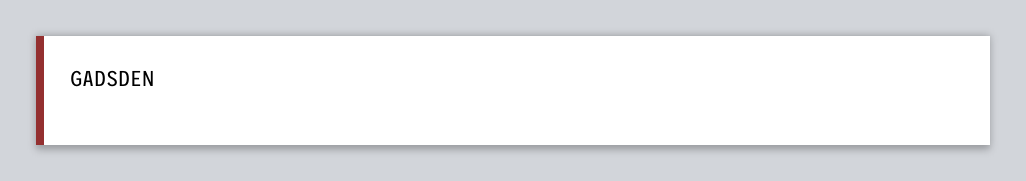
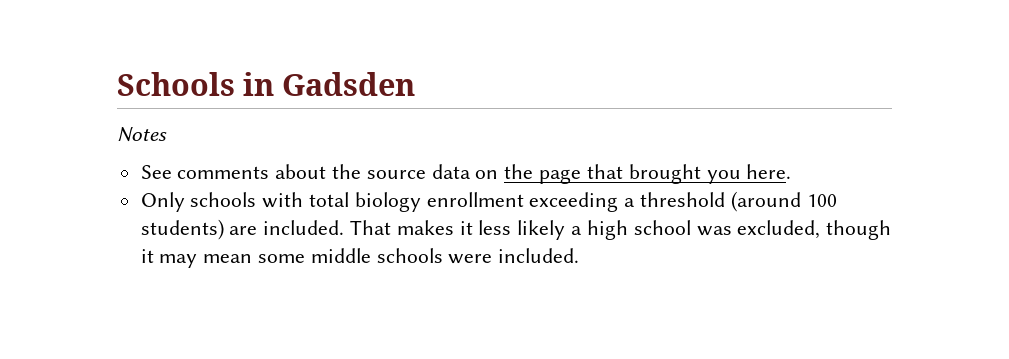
- GADSDEN
+ Schools in Gadsden
+ Notes
+ See comments about the source data on the page that brought you here.
+ Only schools with total biology enrollment exceeding a threshold (around 100 students) are included. That makes it less likely a high school was excluded, though it may mean some middle schools were included.

